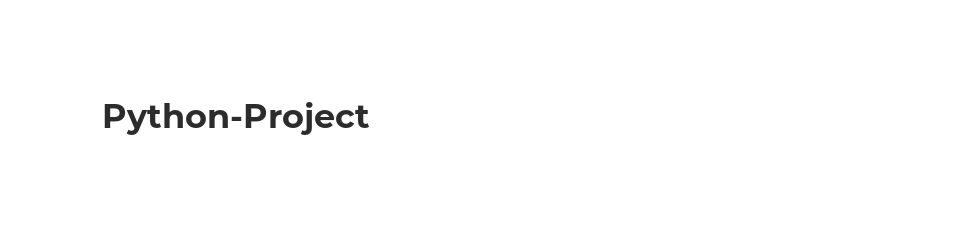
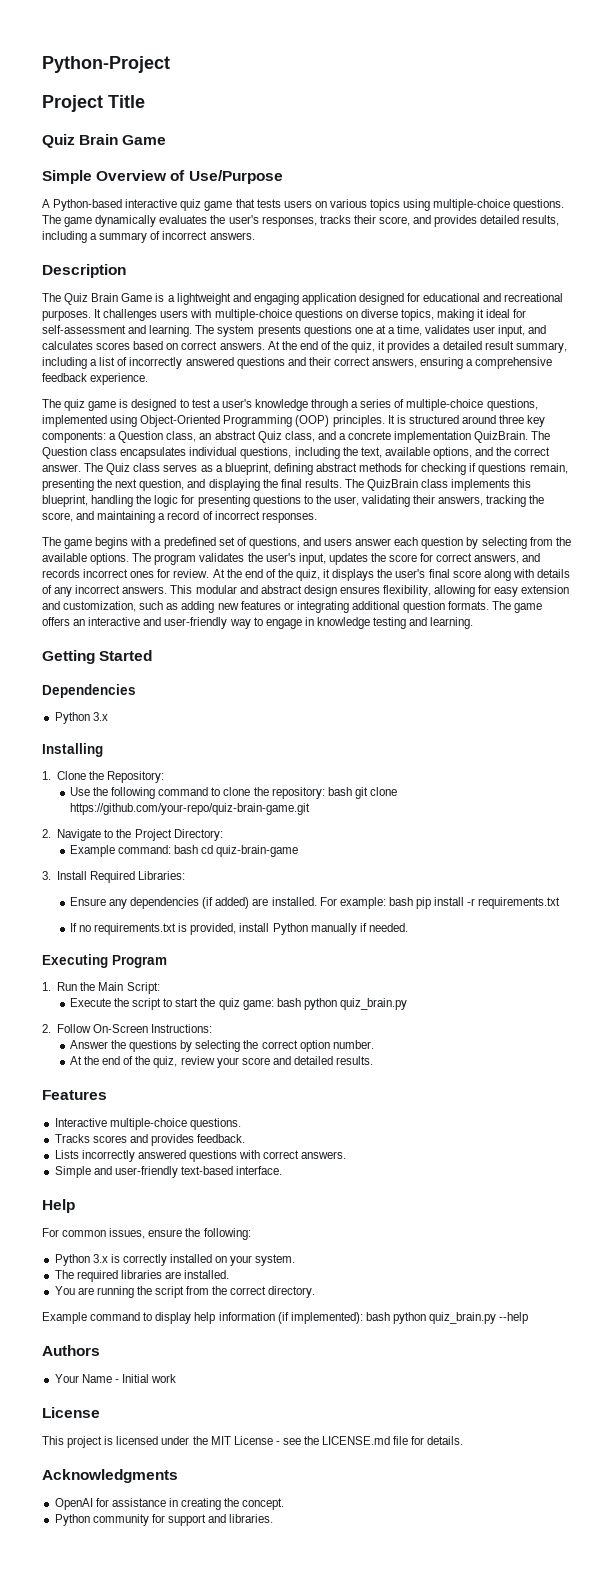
+ Project Title
+ Quiz Brain Game
+ Simple Overview of Use/Purpose
+ A Python-based interactive quiz game that tests users on various topics using multiple-choice questions. The game dynamically evaluates the user's responses, tracks their score, and provides detailed results, including a summary of incorrect answers.
+ Description
+ The Quiz Brain Game is a lightweight and engaging application designed for educational and recreational purposes. It challenges users with multiple-choice questions on diverse topics, making it ideal for self-assessment and learning. The system presents questions one at a time, validates user input, and calculates scores based on correct answers. At the end of the quiz, it provides a detailed result summary, including a list of incorrectly answered questions and their correct answers, ensuring a comprehensive feedback experience.
+ The quiz game is designed to test a user's knowledge through a series of multiple-choice questions, implemented using Object-Oriented Programming (OOP) principles. It is structured around three key components: a Question class, an abstract Quiz class, and a concrete implementation QuizBrain. The Question class encapsulates individual questions, including the text, available options, and the correct answer. The Quiz class serves as a blueprint, defining abstract methods for checking if questions remain, presenting the next question, and displaying the final results. The QuizBrain class implements this blueprint, handling the logic for presenting questions to the user, validating their answers, tracking the score, and maintaining a record of incorrect responses.
+ The game begins with a predefined set of questions, and users answer each question by selecting from the available options. The program validates the user's input, updates the score for correct answers, and records incorrect ones for review. At the end of the quiz, it displays the user's final score along with details of any incorrect answers. This modular and abstract design ensures flexibility, allowing for easy extension and customization, such as adding new features or integrating additional question formats. The game offers an interactive and user-friendly way to engage in knowledge testing and learning.
+ Getting Started
+ Dependencies
+ Python 3.x
+ Installing
+ 1. Clone the Repository:
+ Use the following command to clone the repository: bash git clone https://github.com/your-repo/quiz-brain-game.git
+ 2. Navigate to the Project Directory:
+ Example command: bash cd quiz-brain-game
+ 3. Install Required Libraries:
+ Ensure any dependencies (if added) are installed. For example: bash pip install -r requirements.txt
+ If no requirements.txt is provided, install Python manually if needed.
+ Executing Program
+ 1. Run the Main Script:
+ Execute the script to start the quiz game: bash python quiz_brain.py
+ 2. Follow On-Screen Instructions:
+ Answer the questions by selecting the correct option number.
+ At the end of the quiz, review your score and detailed results.
+ Features
+ Interactive multiple-choice questions.
+ Tracks scores and provides feedback.
+ Lists incorrectly answered questions with correct answers.
+ Simple and user-friendly text-based interface.
+ Help
+ For common issues, ensure the following:
+ Python 3.x is correctly installed on your system.
+ The required libraries are installed.
+ You are running the script from the correct directory.
+ Example command to display help information (if implemented): bash python quiz_brain.py --help
+ Authors
+ Your Name - Initial work
+ License
+ This project is licensed under the MIT License - see the LICENSE.md file for details.
+ Acknowledgments
+ OpenAI for assistance in creating the concept.
+ Python community for support and libraries.

